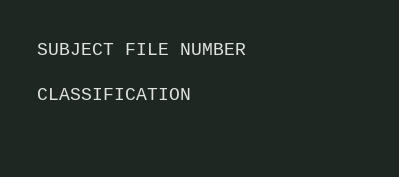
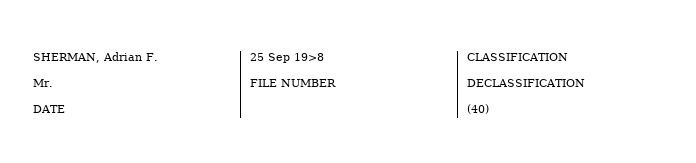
- SUBJECT FILE NUMBER
+ SHERMAN, Adrian F.
+ Mr.
+ DATE
+ 25 Sep 19>8
+ FILE NUMBER
+ DECLASSIFICATION
+ (40)

